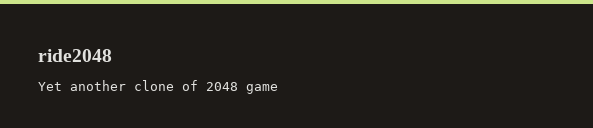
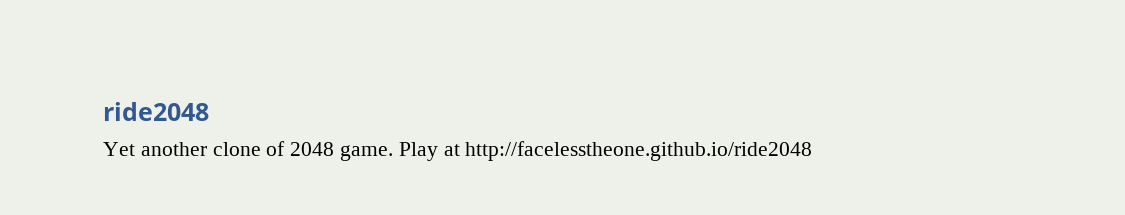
- Yet another clone of 2048 game
+ Yet another clone of 2048 game. Play at http://facelesstheone.github.io/ride2048

